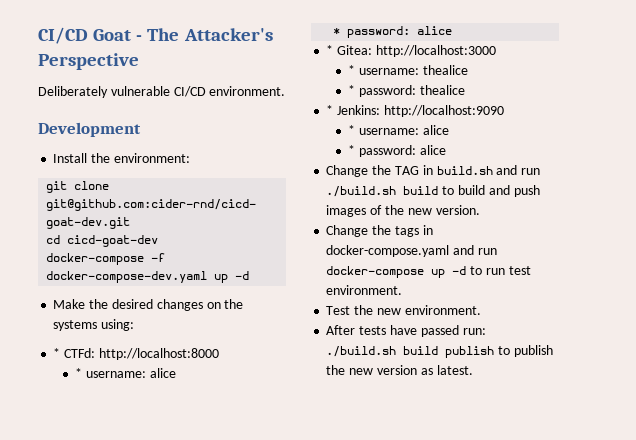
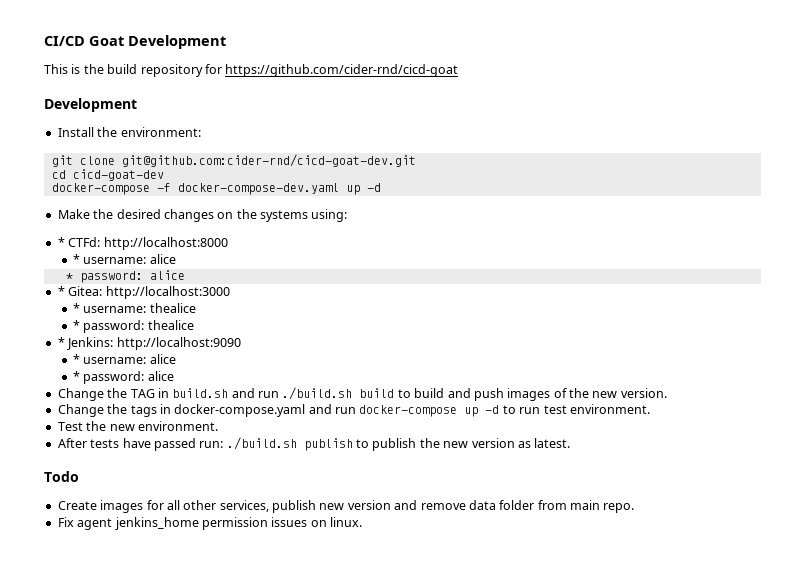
- CI/CD Goat - The Attacker's Perspective
- Deliberately vulnerable CI/CD environment.
+ CI/CD Goat Development
+ This is the build repository for https://github.com/cider-rnd/cicd-goat
- After tests have passed run: ./build.sh build publish to publish the new version as latest.
+ After tests have passed run: ./build.sh publish to publish the new version as latest.
+ Todo
+ Create images for all other services, publish new version and remove data folder from main repo.
+ Fix agent jenkins_home permission issues on linux.

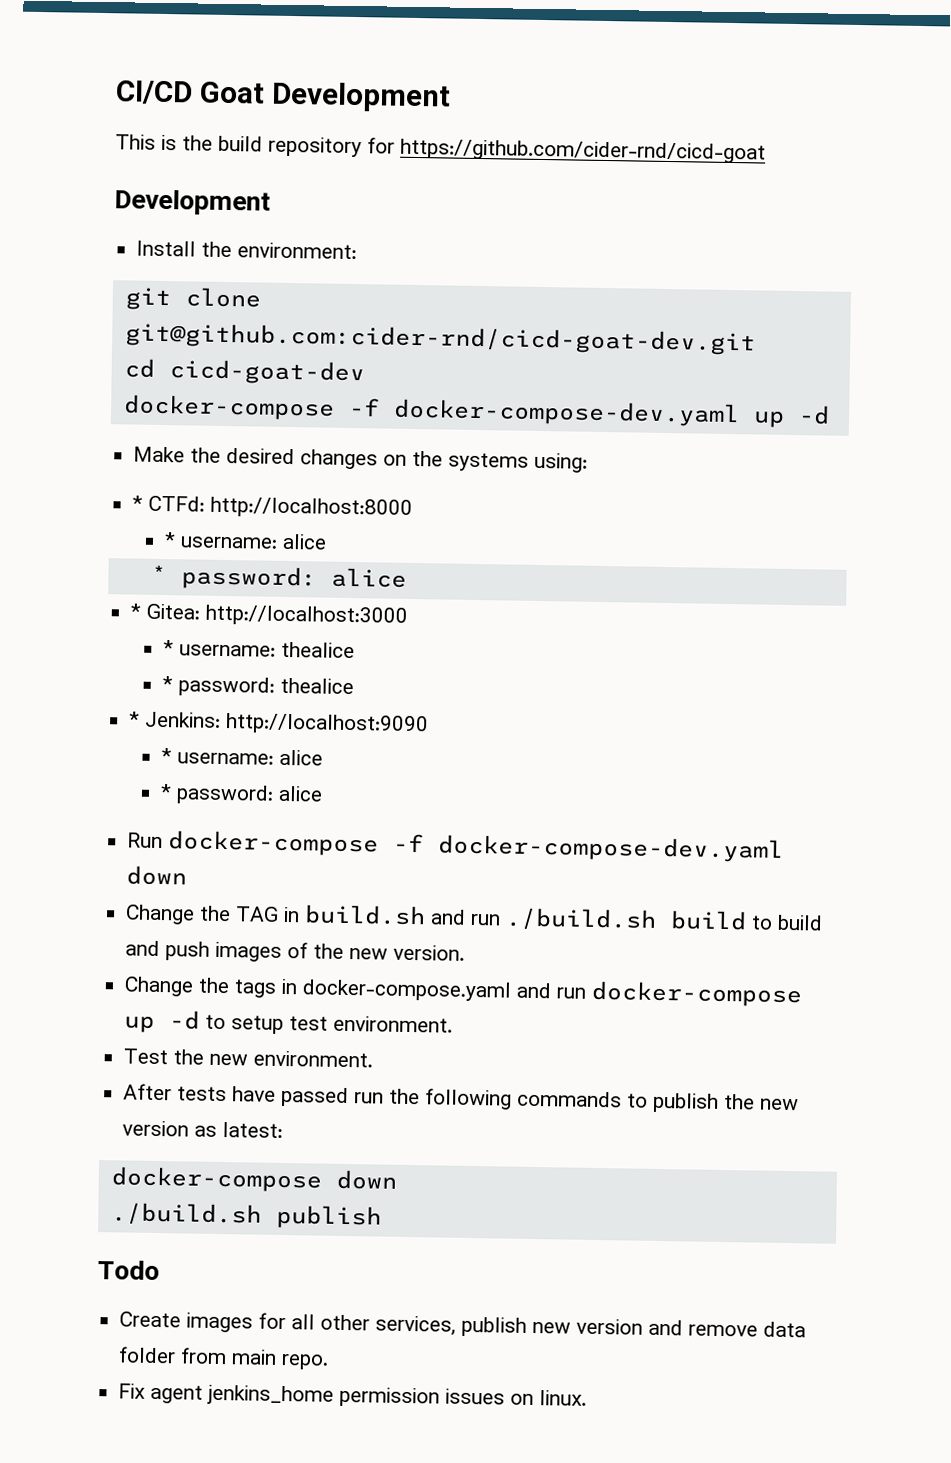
+ Run docker-compose -f docker-compose-dev.yaml down
- Change the tags in docker-compose.yaml and run docker-compose up -d to run test environment.
+ Change the tags in docker-compose.yaml and run docker-compose up -d to setup test environment.
- After tests have passed run: ./build.sh publish to publish the new version as latest.
+ After tests have passed run the following commands to publish the new version as latest:
+ docker-compose down
+ ./build.sh publish

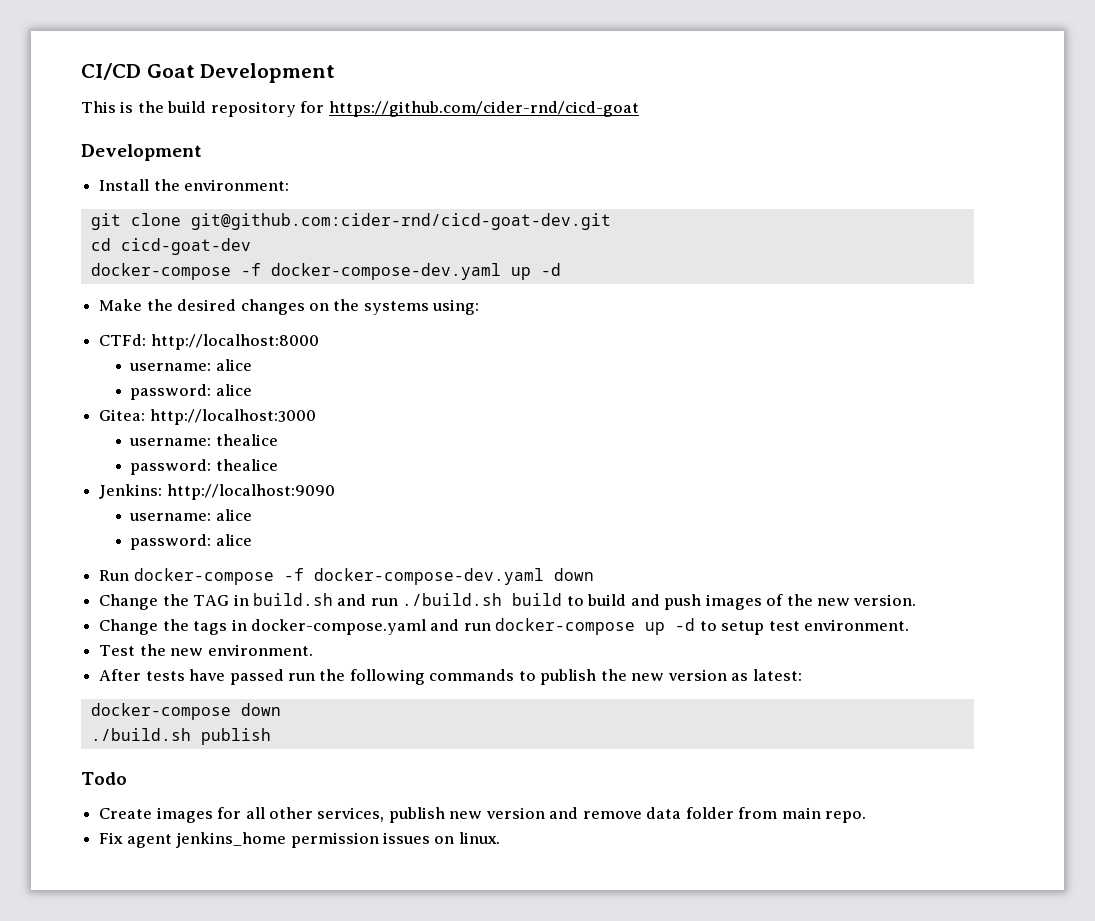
- * CTFd: http://localhost:8000
- * username: alice
- * password: alice
- * Gitea: http://localhost:3000
+ CTFd: http://localhost:8000
+ username: alice
+ password: alice
+ Gitea: http://localhost:3000
- * username: thealice
+ username: thealice
- * password: thealice
+ password: thealice
- * Jenkins: http://localhost:9090
- * username: alice
- * password: alice
+ Jenkins: http://localhost:9090
+ username: alice
+ password: alice

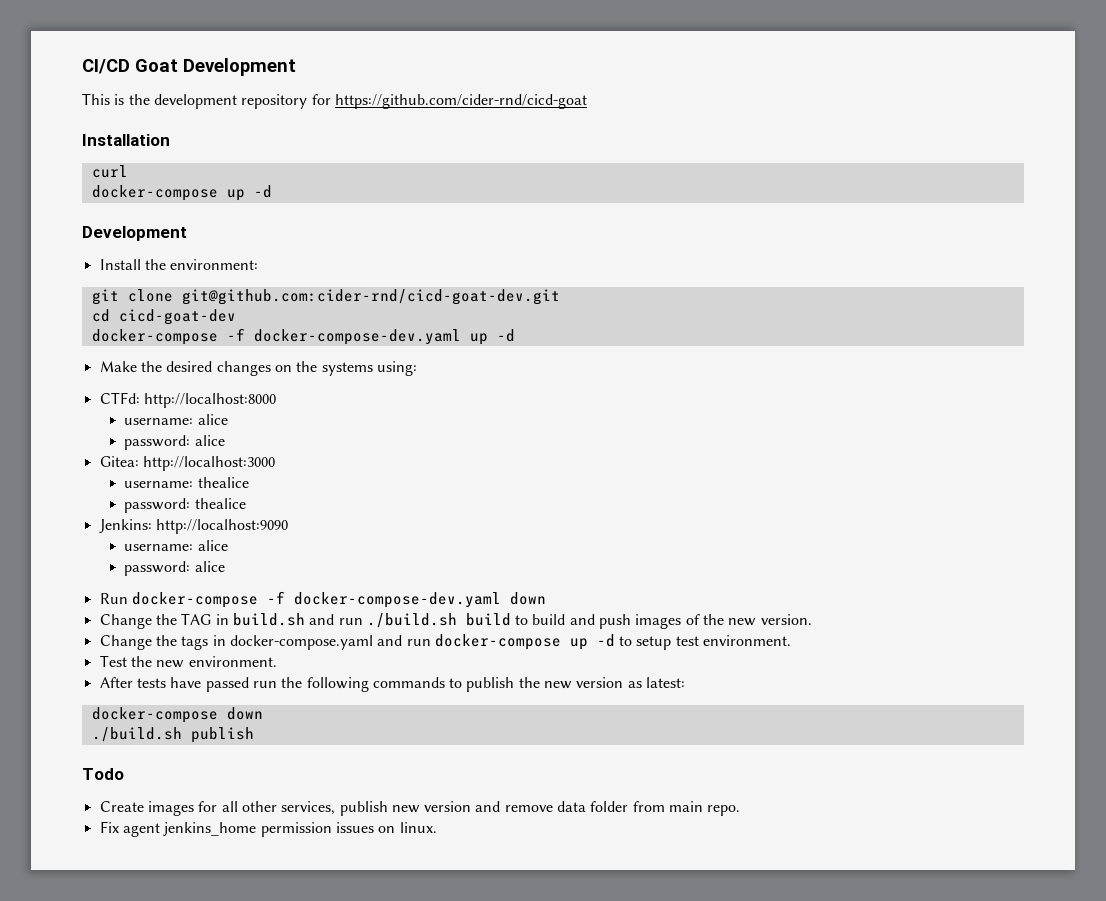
- This is the build repository for https://github.com/cider-rnd/cicd-goat
+ This is the development repository for https://github.com/cider-rnd/cicd-goat
+ Installation
+ curl
+ docker-compose up -d

